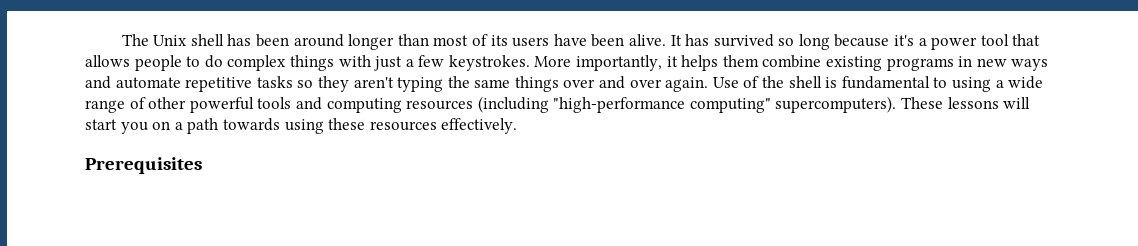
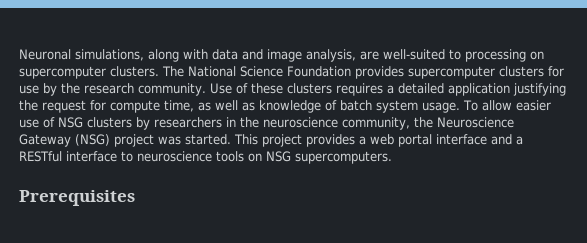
- The Unix shell has been around longer than most of its users have been alive. It has survived so long because it's a power tool that allows people to do complex things with just a few keystrokes. More importantly, it helps them combine existing programs in new ways and automate repetitive tasks so they aren't typing the same things over and over again. Use of the shell is fundamental to using a wide range of other powerful tools and computing resources (including "high-performance computing" supercomputers). These lessons will start you on a path towards using these resources effectively.
+ Neuronal simulations, along with data and image analysis, are well-suited to processing on supercomputer clusters. The National Science Foundation provides supercomputer clusters for use by the research community. Use of these clusters requires a detailed application justifying the request for compute time, as well as knowledge of batch system usage. To allow easier use of NSG clusters by researchers in the neuroscience community, the Neuroscience Gateway (NSG) project was started. This project provides a web portal interface and a RESTful interface to neuroscience tools on NSG supercomputers.

